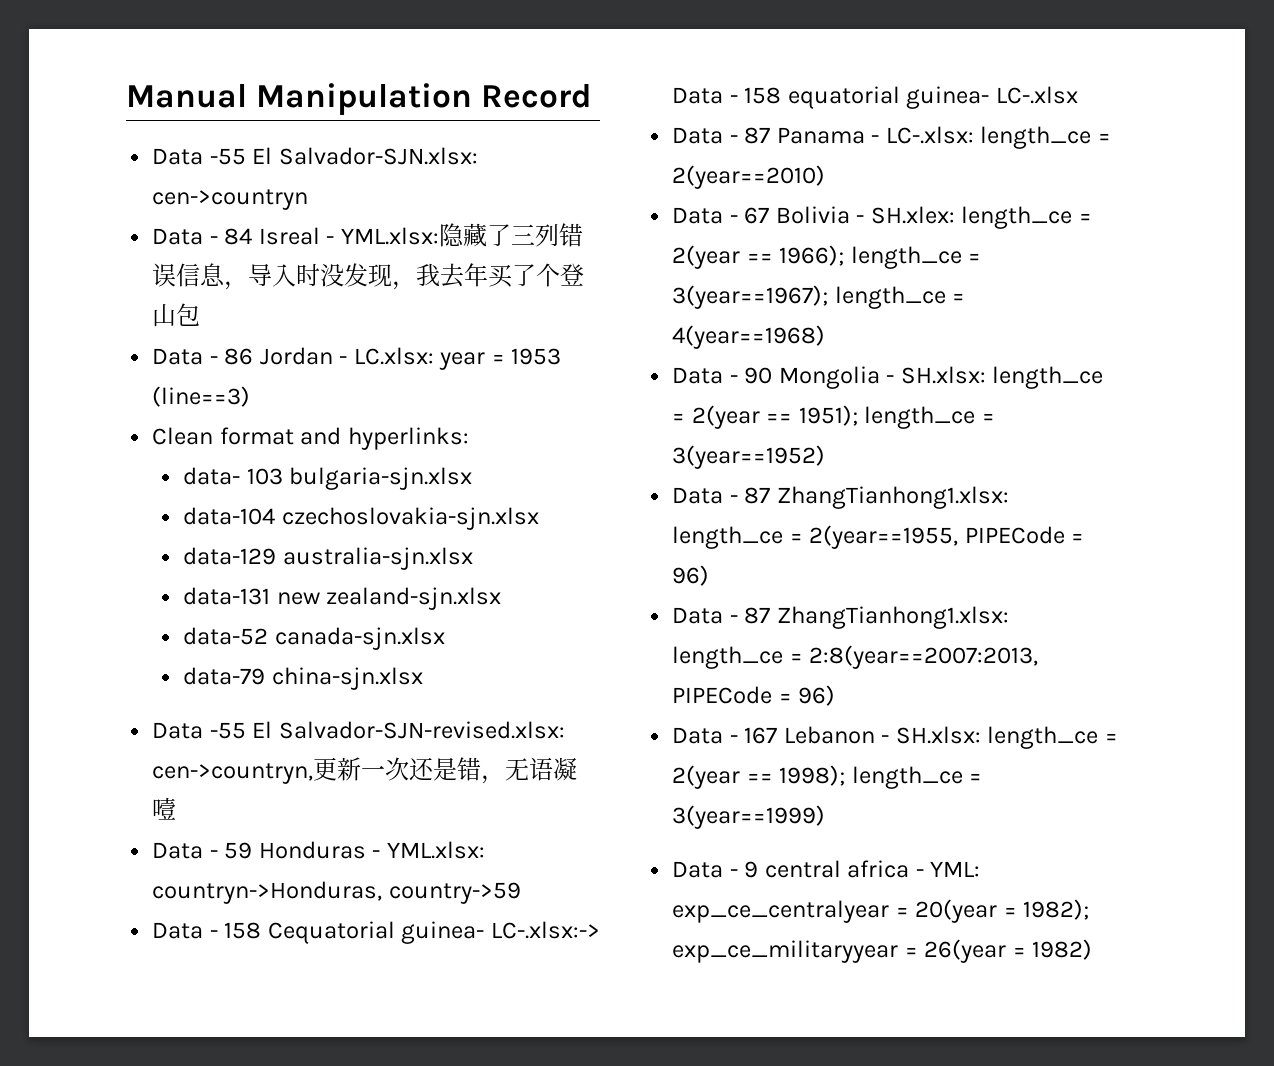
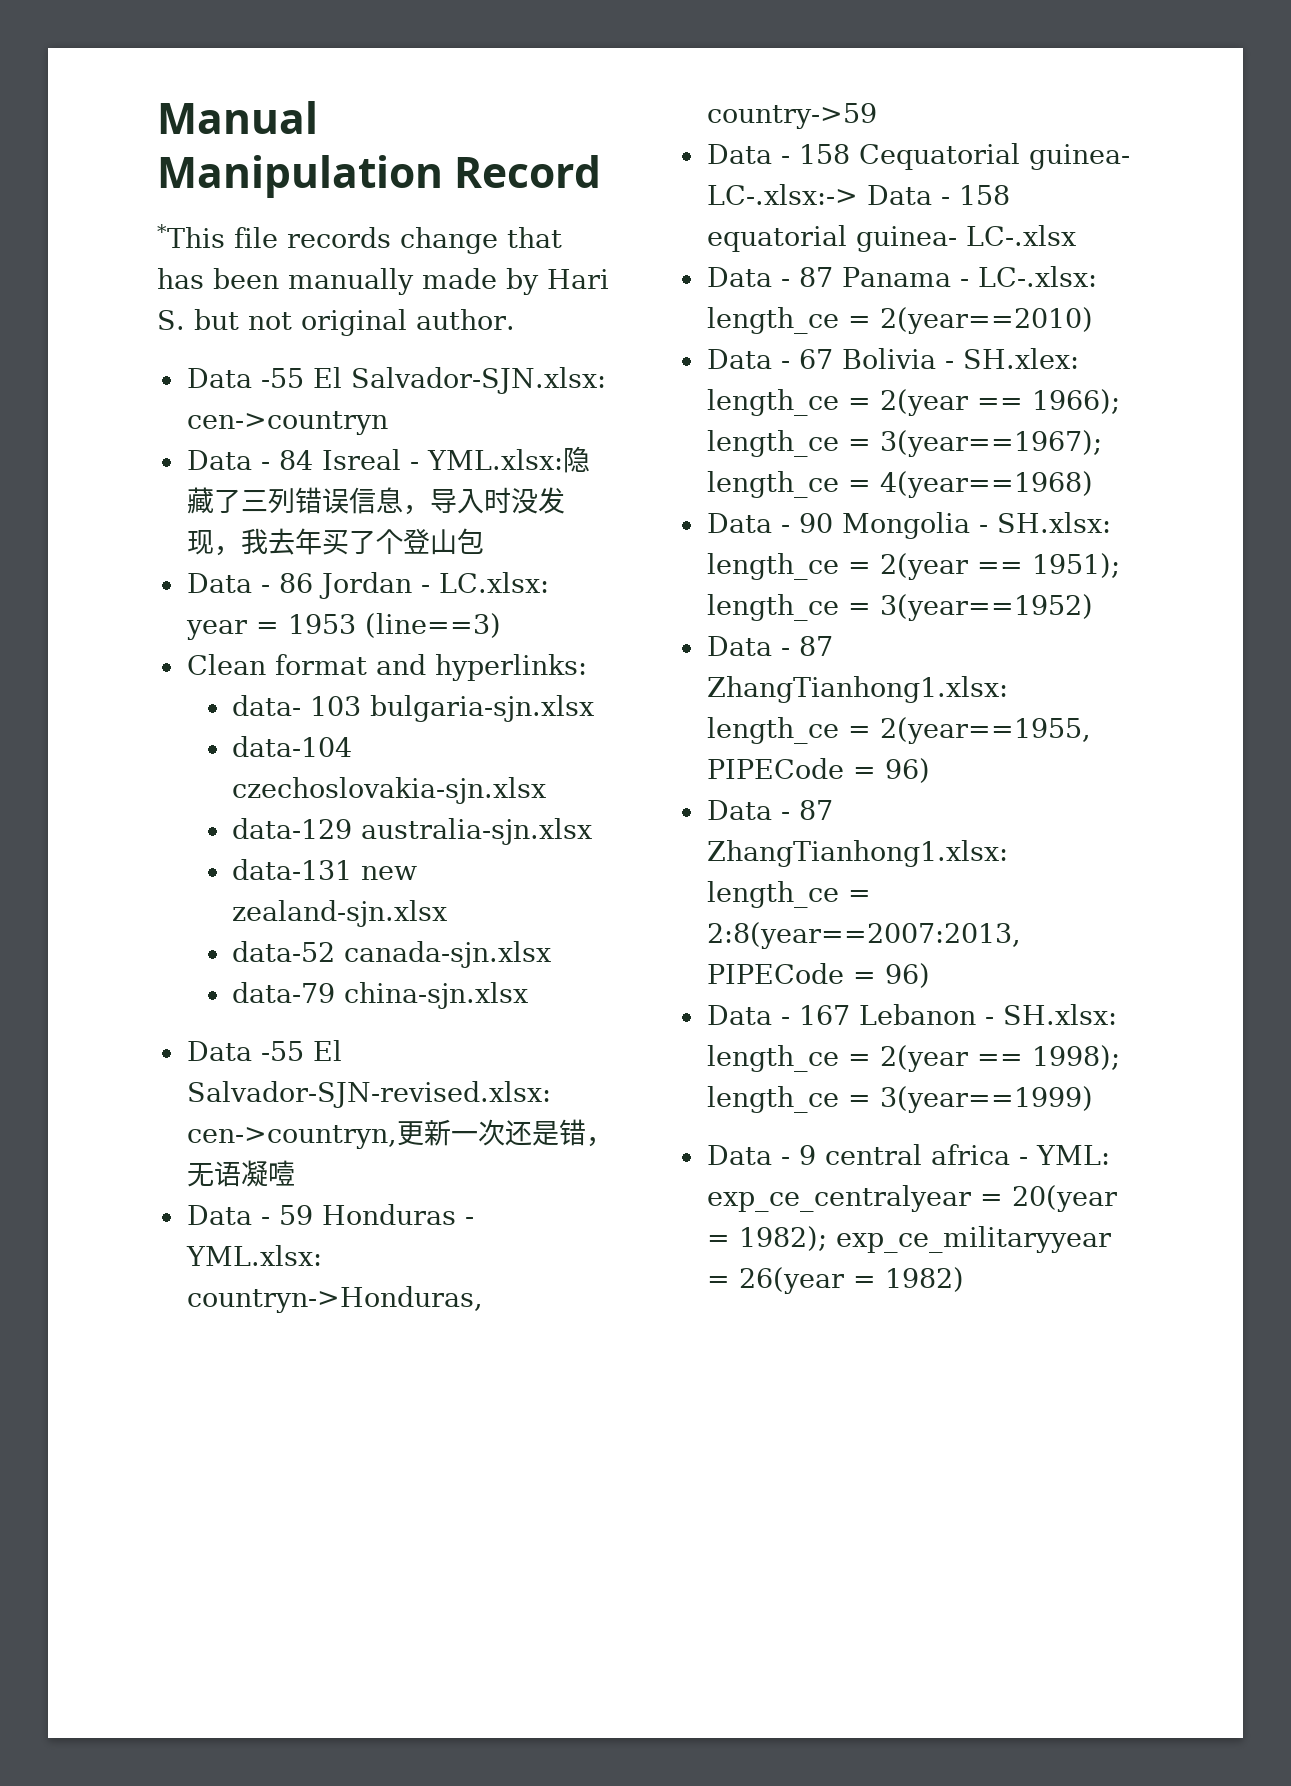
+ *This file records change that has been manually made by Hari S. but not original author.

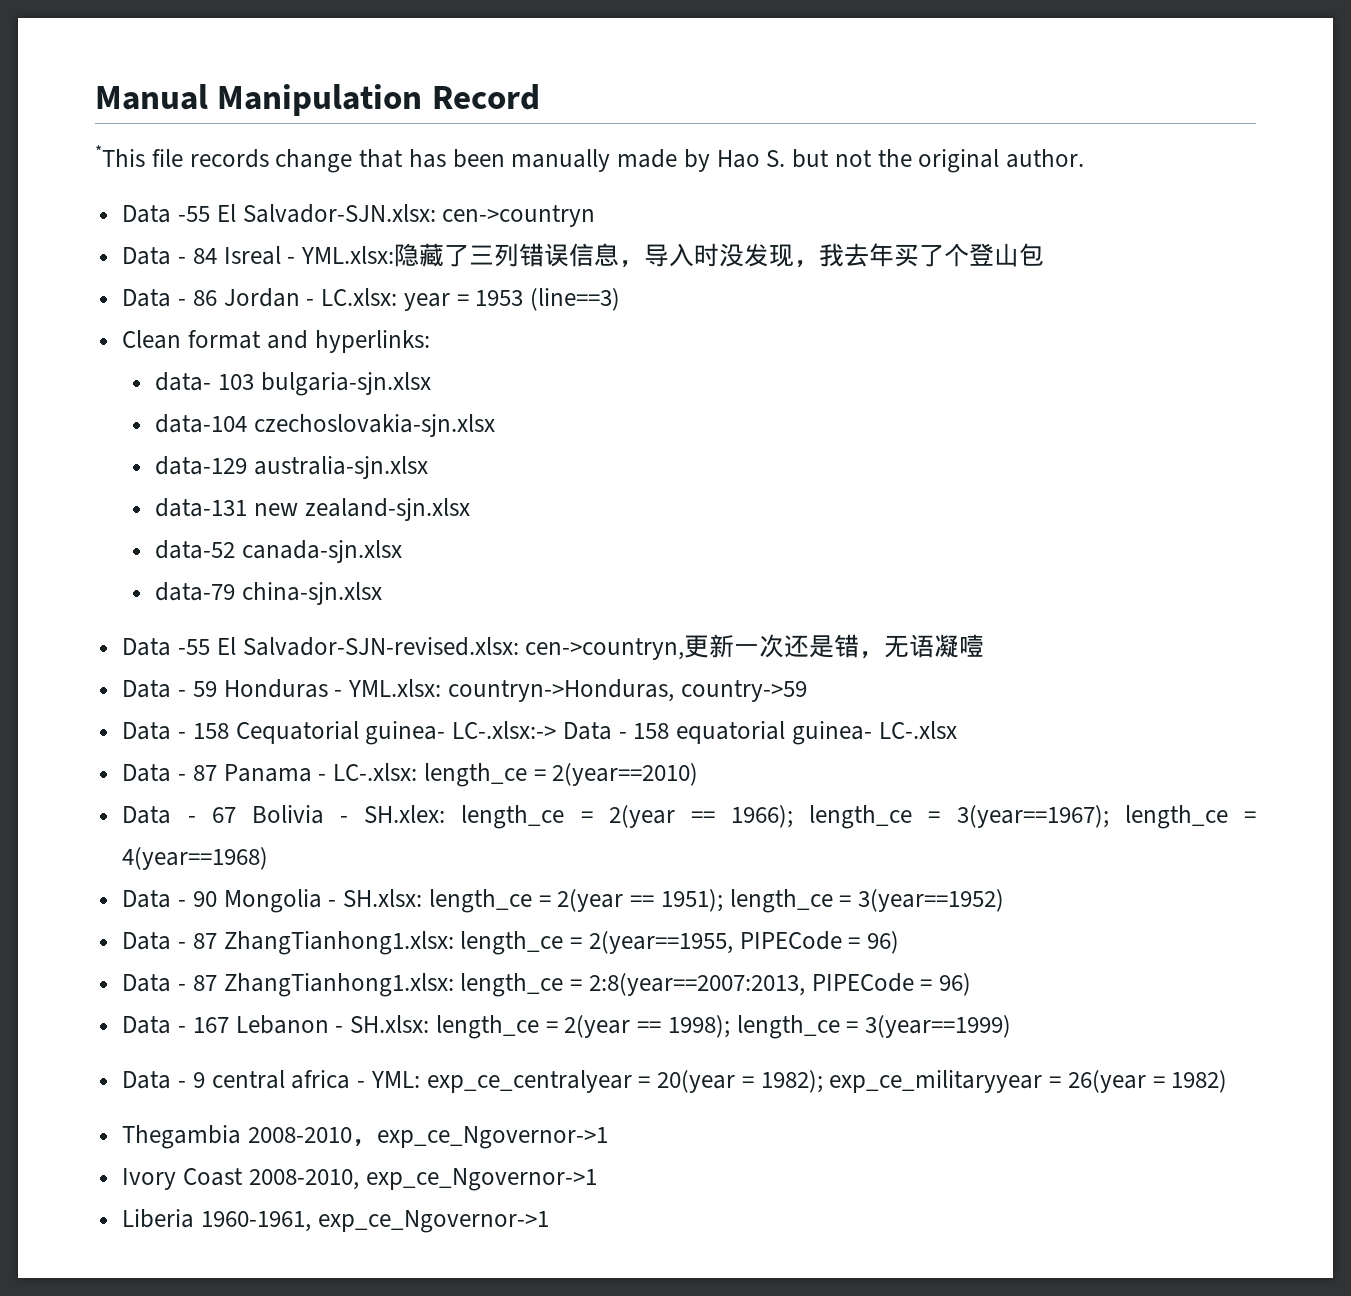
- *This file records change that has been manually made by Hari S. but not original author.
+ *This file records change that has been manually made by Hao S. but not the original author.
+ Thegambia 2008-2010，exp_ce_Ngovernor->1
+ Ivory Coast 2008-2010, exp_ce_Ngovernor->1
+ Liberia 1960-1961, exp_ce_Ngovernor->1

